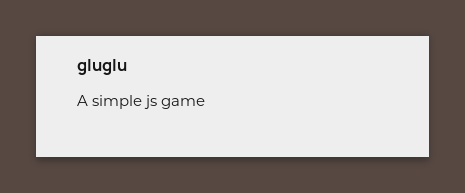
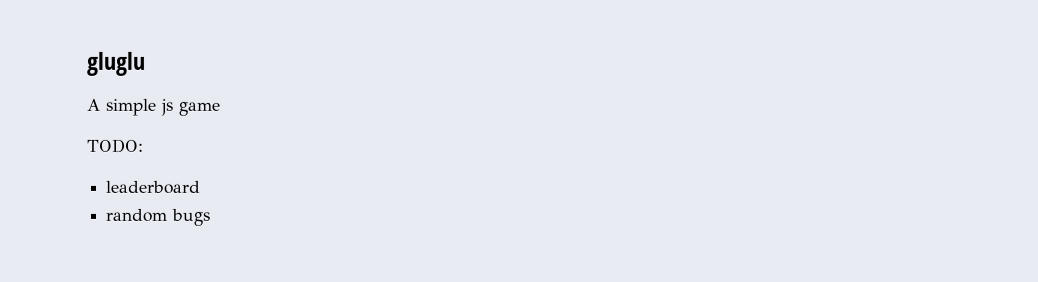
+ TODO:
+ leaderboard
+ random bugs

